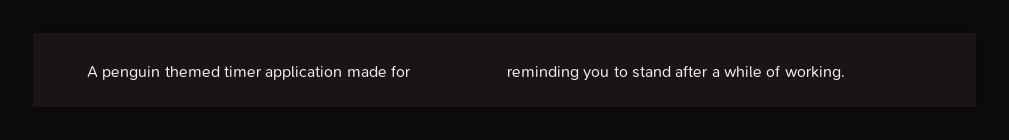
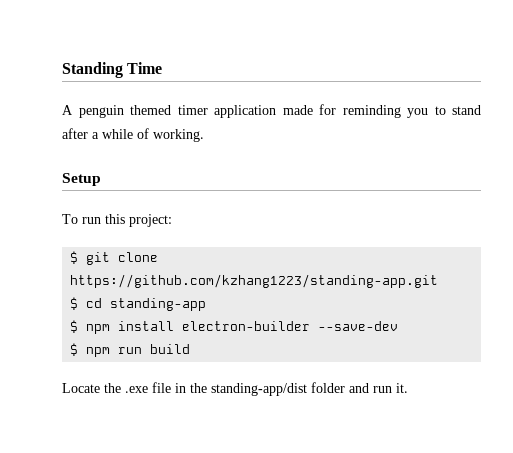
+ Standing Time
+ Setup
+ To run this project:
+ $ git clone https://github.com/kzhang1223/standing-app.git
+ $ cd standing-app
+ $ npm install electron-builder --save-dev
+ $ npm run build
+ Locate the .exe file in the standing-app/dist folder and run it.

